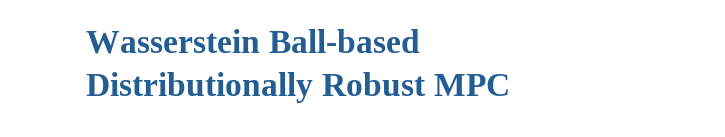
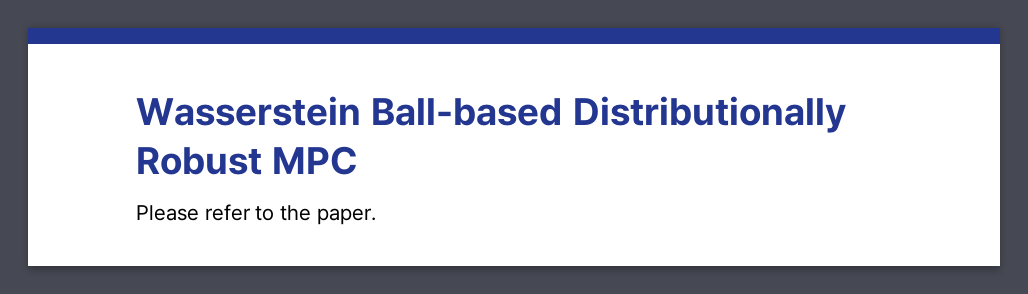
+ Please refer to the paper.

